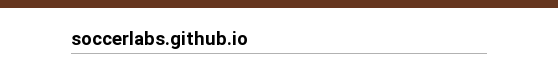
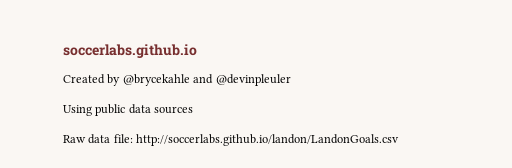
+ Created by @brycekahle and @devinpleuler
+ Using public data sources
+ Raw data file: http://soccerlabs.github.io/landon/LandonGoals.csv

